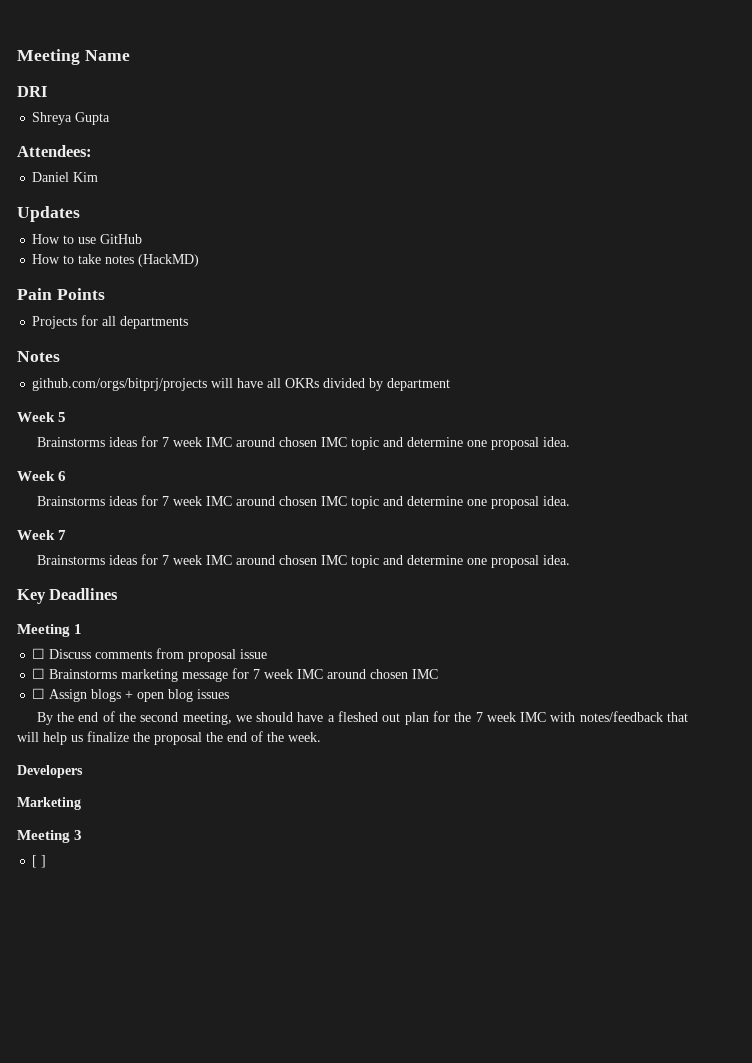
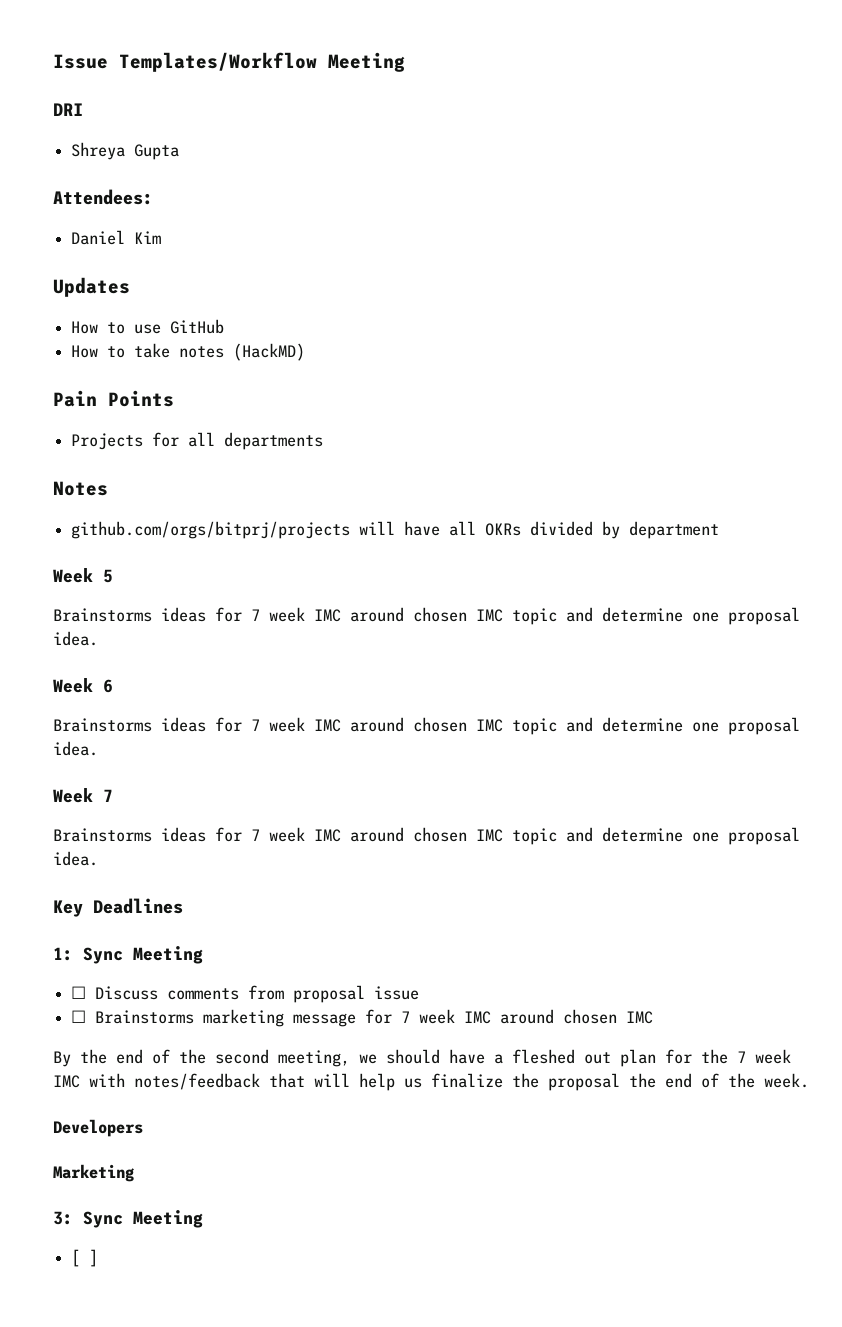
- Meeting Name
+ Issue Templates/Workflow Meeting
- Meeting 1
+ 1: Sync Meeting
- ☐ Assign blogs + open blog issues
- Meeting 3
+ 3: Sync Meeting

